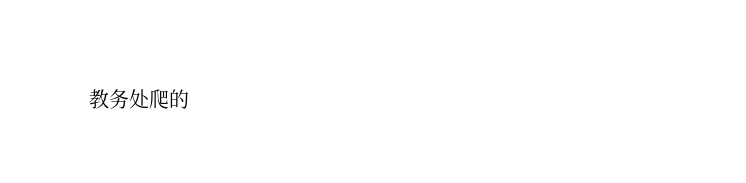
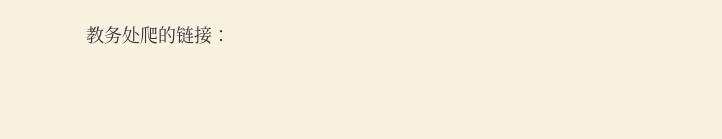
- 教务处爬的
+ 教务处爬的链接：

